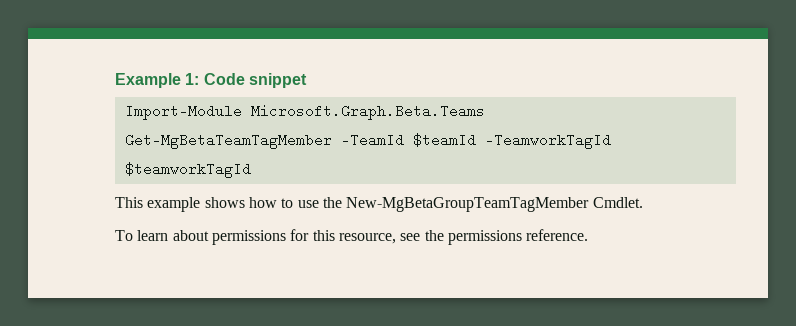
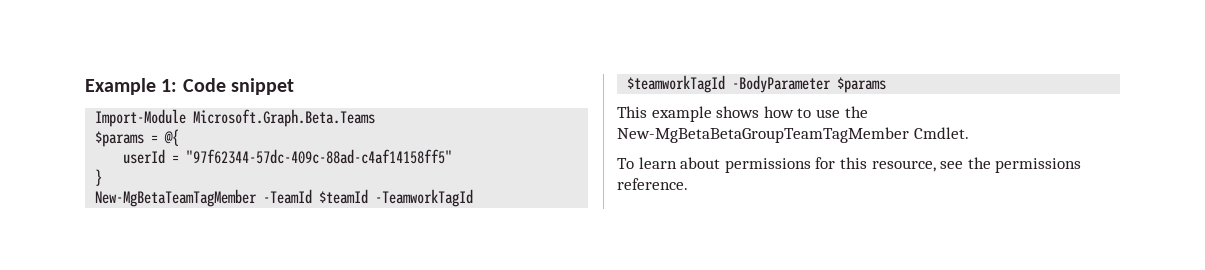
- Get-MgBetaTeamTagMember -TeamId $teamId -TeamworkTagId $teamworkTagId
+ $params = @{
+ userId = "97f62344-57dc-409c-88ad-c4af14158ff5"
+ }
+ New-MgBetaTeamTagMember -TeamId $teamId -TeamworkTagId $teamworkTagId -BodyParameter $params
- This example shows how to use the New-MgBetaGroupTeamTagMember Cmdlet.
+ This example shows how to use the New-MgBetaBetaGroupTeamTagMember Cmdlet.

